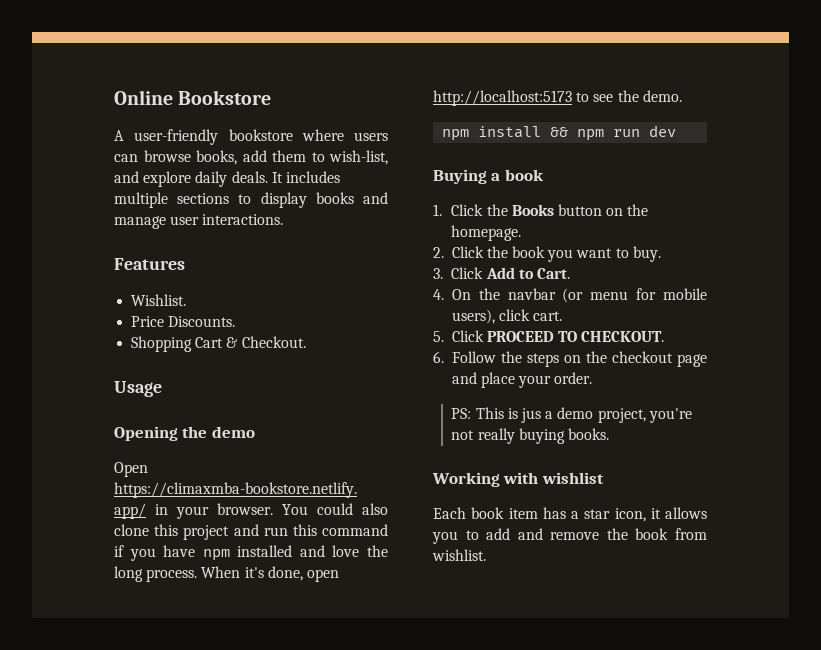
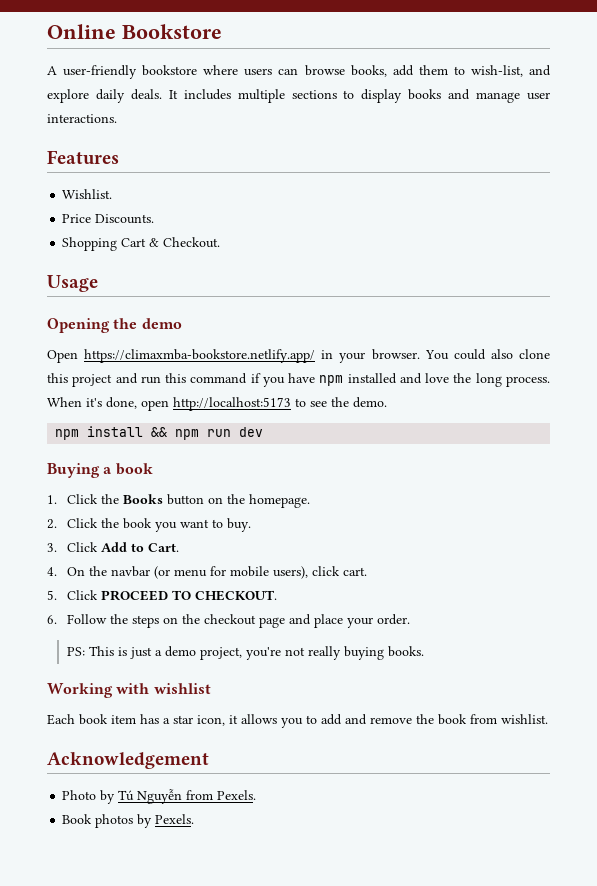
- PS: This is jus a demo project, you're not really buying books.
+ PS: This is just a demo project, you're not really buying books.
+ Acknowledgement
+ Photo by Tú Nguyễn from Pexels.
+ Book photos by Pexels.

